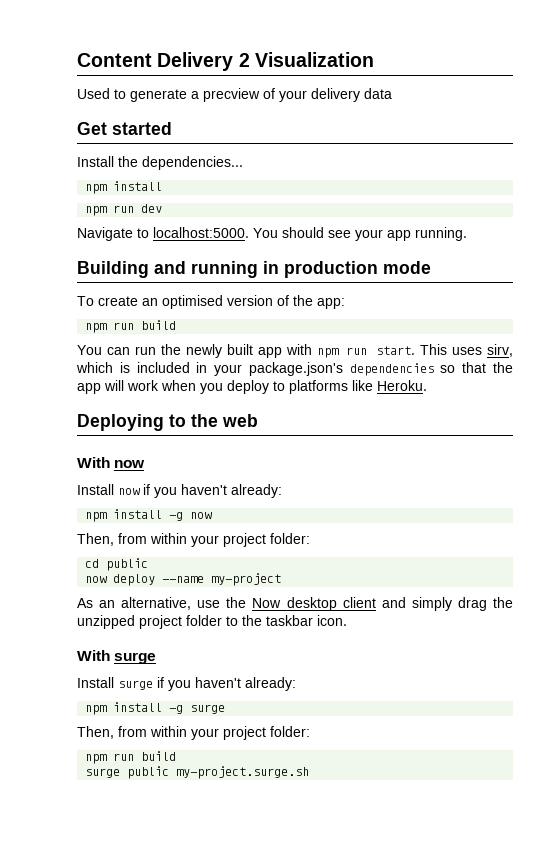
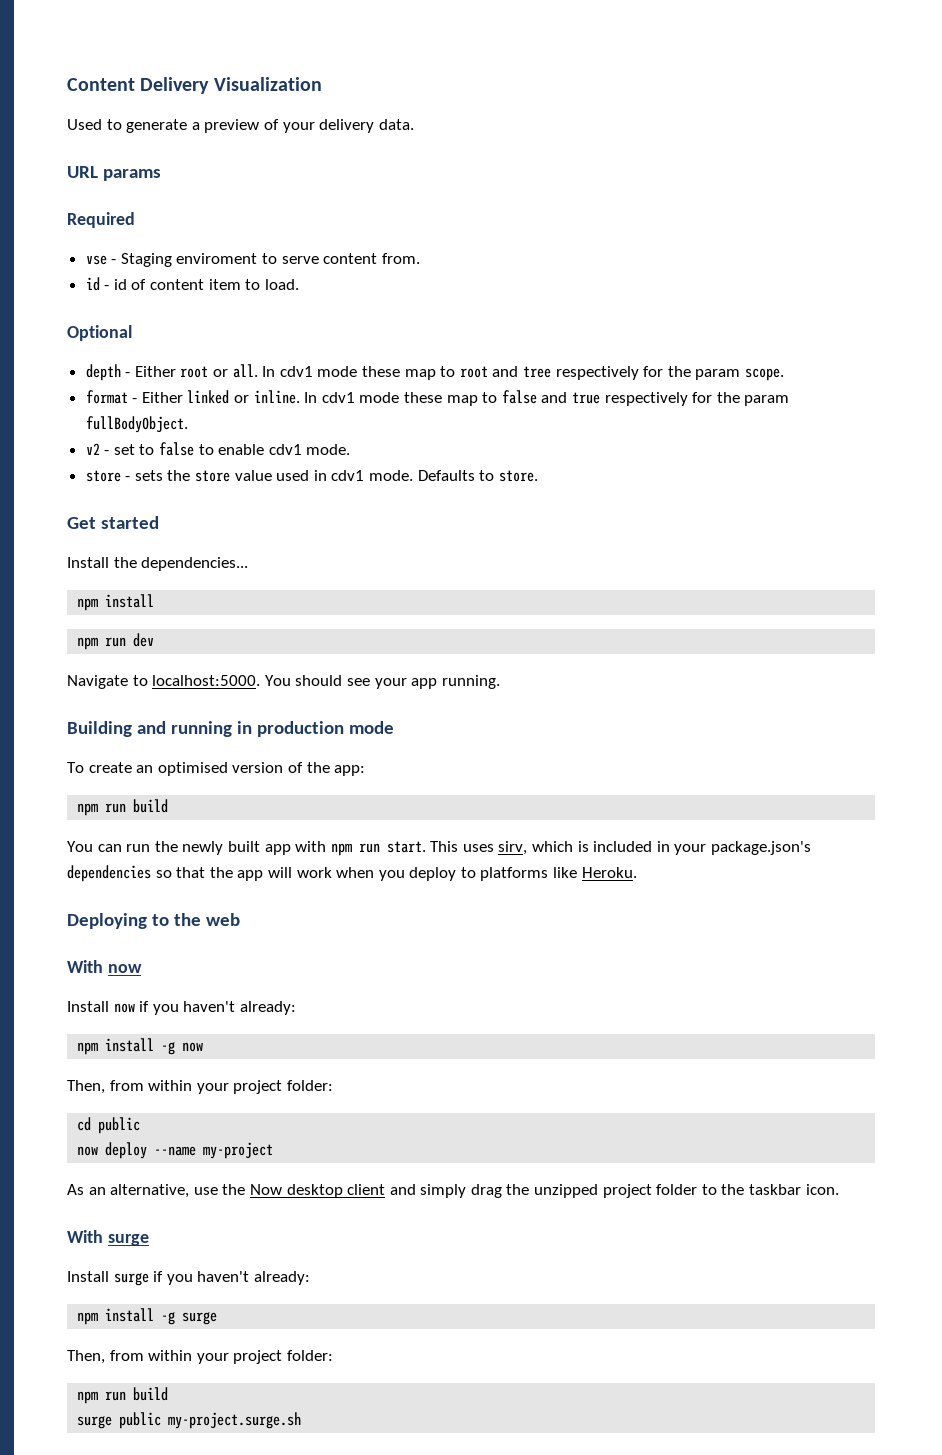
- Content Delivery 2 Visualization
+ Content Delivery Visualization
- Used to generate a precview of your delivery data
+ Used to generate a preview of your delivery data.
+ URL params
+ Required
+ vse - Staging enviroment to serve content from.
+ id - id of content item to load.
+ Optional
+ depth - Either root or all. In cdv1 mode these map to root and tree respectively for the param scope.
+ format - Either linked or inline. In cdv1 mode these map to false and true respectively for the param fullBodyObject.
+ v2 - set to false to enable cdv1 mode.
+ store - sets the store value used in cdv1 mode. Defaults to store.

